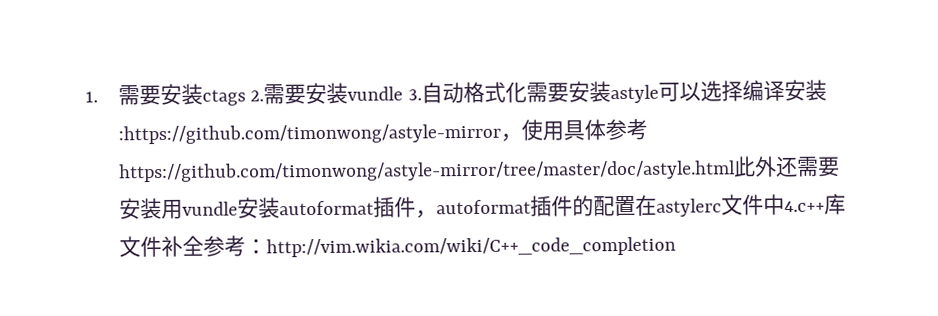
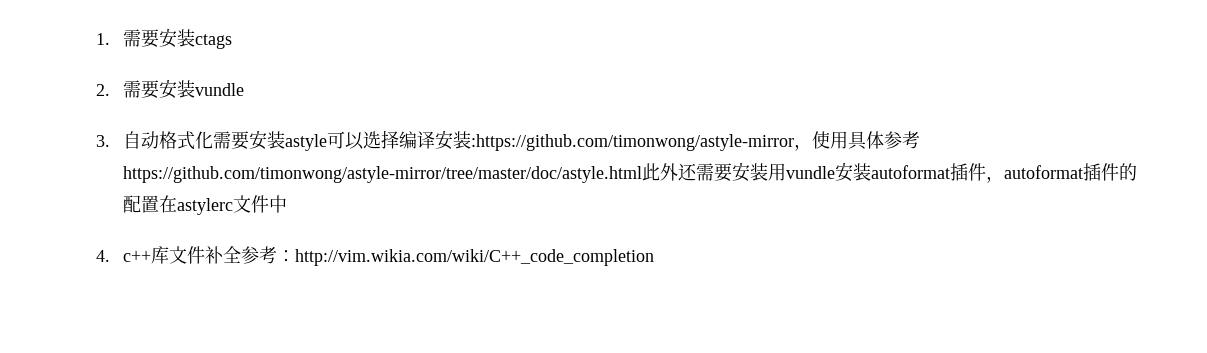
- 1.需要安装ctags 2.需要安装vundle 3.自动格式化需要安装astyle可以选择编译安装:https://github.com/timonwong/astyle-mirror，使用具体参考https://github.com/timonwong/astyle-mirror/tree/master/doc/astyle.html此外还需要安装用vundle安装autoformat插件，autoformat插件的配置在astylerc文件中4.c++库文件补全参考：http://vim.wikia.com/wiki/C++_code_completion
+ 1.需要安装ctags
+ 2.需要安装vundle
+ 3.自动格式化需要安装astyle可以选择编译安装:https://github.com/timonwong/astyle-mirror，使用具体参考https://github.com/timonwong/astyle-mirror/tree/master/doc/astyle.html此外还需要安装用vundle安装autoformat插件，autoformat插件的配置在astylerc文件中
+ 4. c++库文件补全参考：http://vim.wikia.com/wiki/C++_code_completion

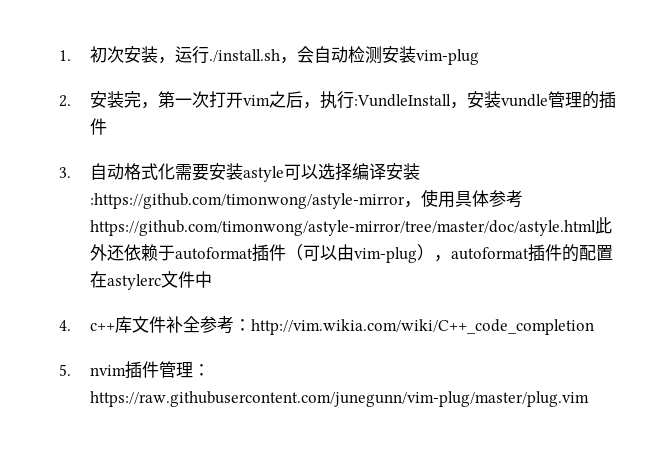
- 1.需要安装ctags
- 2.需要安装vundle
+ 1.初次安装，运行./install.sh，会自动检测安装vim-plug
+ 2.安装完，第一次打开vim之后，执行:VundleInstall，安装vundle管理的插件
- 3.自动格式化需要安装astyle可以选择编译安装:https://github.com/timonwong/astyle-mirror，使用具体参考https://github.com/timonwong/astyle-mirror/tree/master/doc/astyle.html此外还需要安装用vundle安装autoformat插件，autoformat插件的配置在astylerc文件中
+ 3.自动格式化需要安装astyle可以选择编译安装:https://github.com/timonwong/astyle-mirror，使用具体参考https://github.com/timonwong/astyle-mirror/tree/master/doc/astyle.html此外还依赖于autoformat插件（可以由vim-plug），autoformat插件的配置在astylerc文件中
+ 5. nvim插件管理：https://raw.githubusercontent.com/junegunn/vim-plug/master/plug.vim

